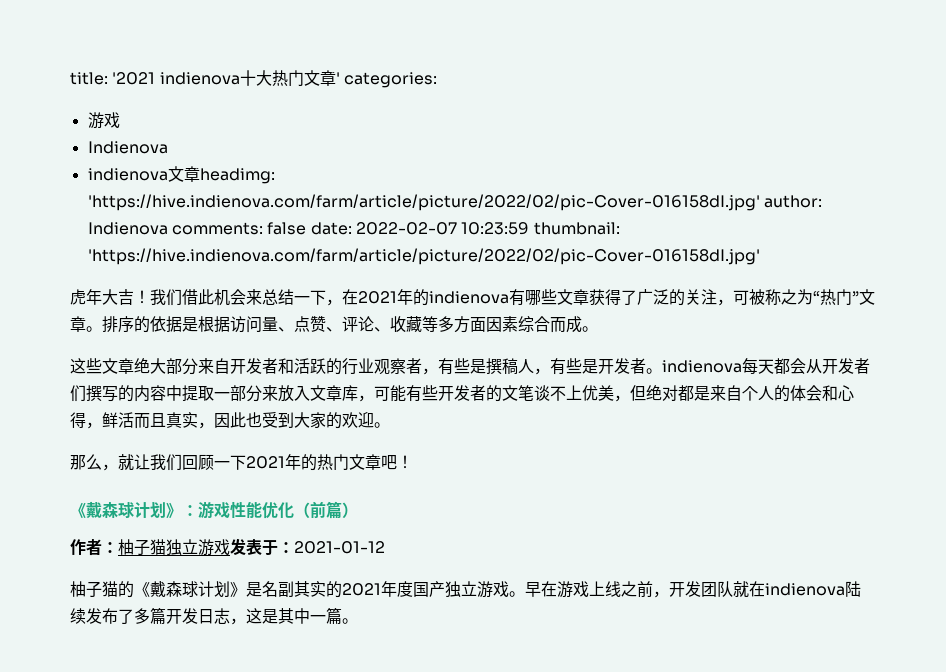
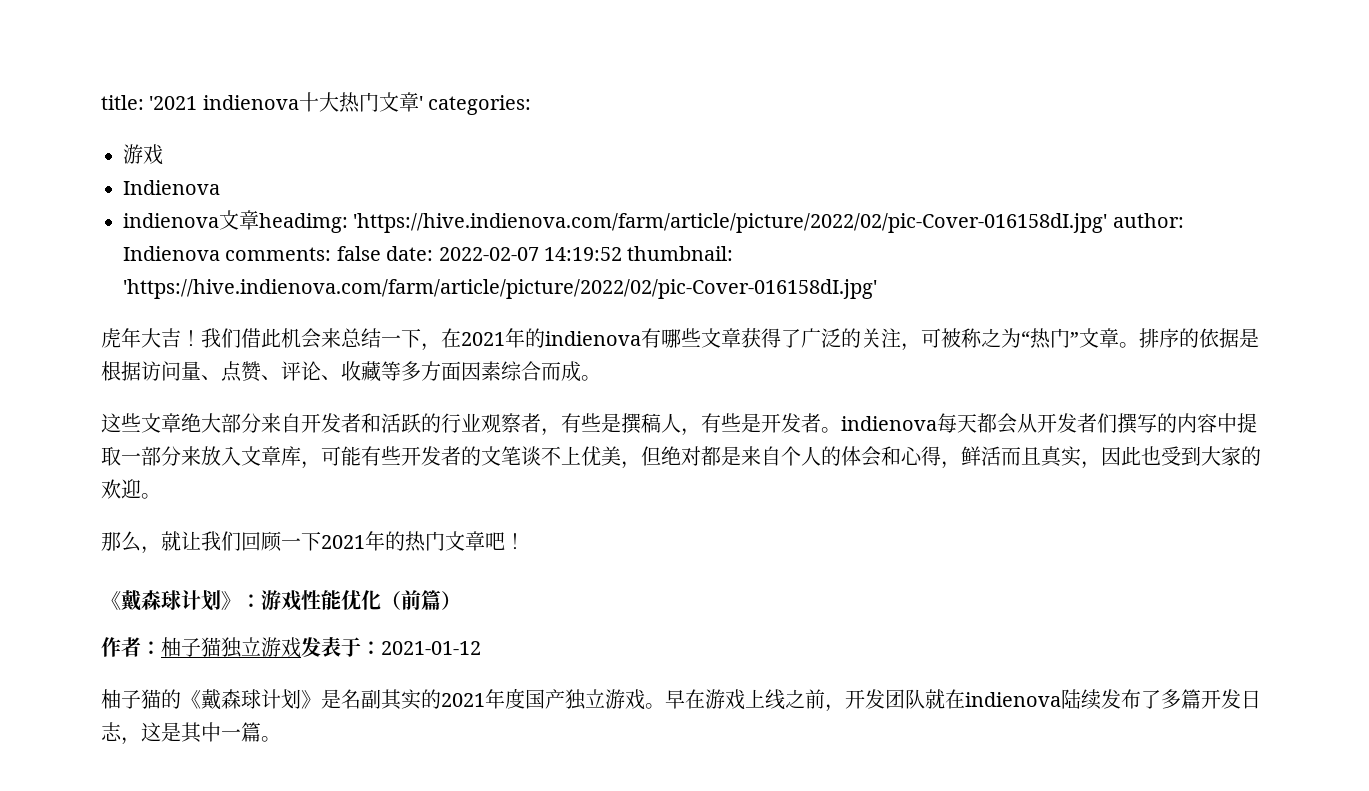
- indienova文章headimg: 'https://hive.indienova.com/farm/article/picture/2022/02/pic-Cover-016158dI.jpg' author: Indienova comments: false date: 2022-02-07 10:23:59 thumbnail: 'https://hive.indienova.com/farm/article/picture/2022/02/pic-Cover-016158dI.jpg'
+ indienova文章headimg: 'https://hive.indienova.com/farm/article/picture/2022/02/pic-Cover-016158dI.jpg' author: Indienova comments: false date: 2022-02-07 14:19:52 thumbnail: 'https://hive.indienova.com/farm/article/picture/2022/02/pic-Cover-016158dI.jpg'

